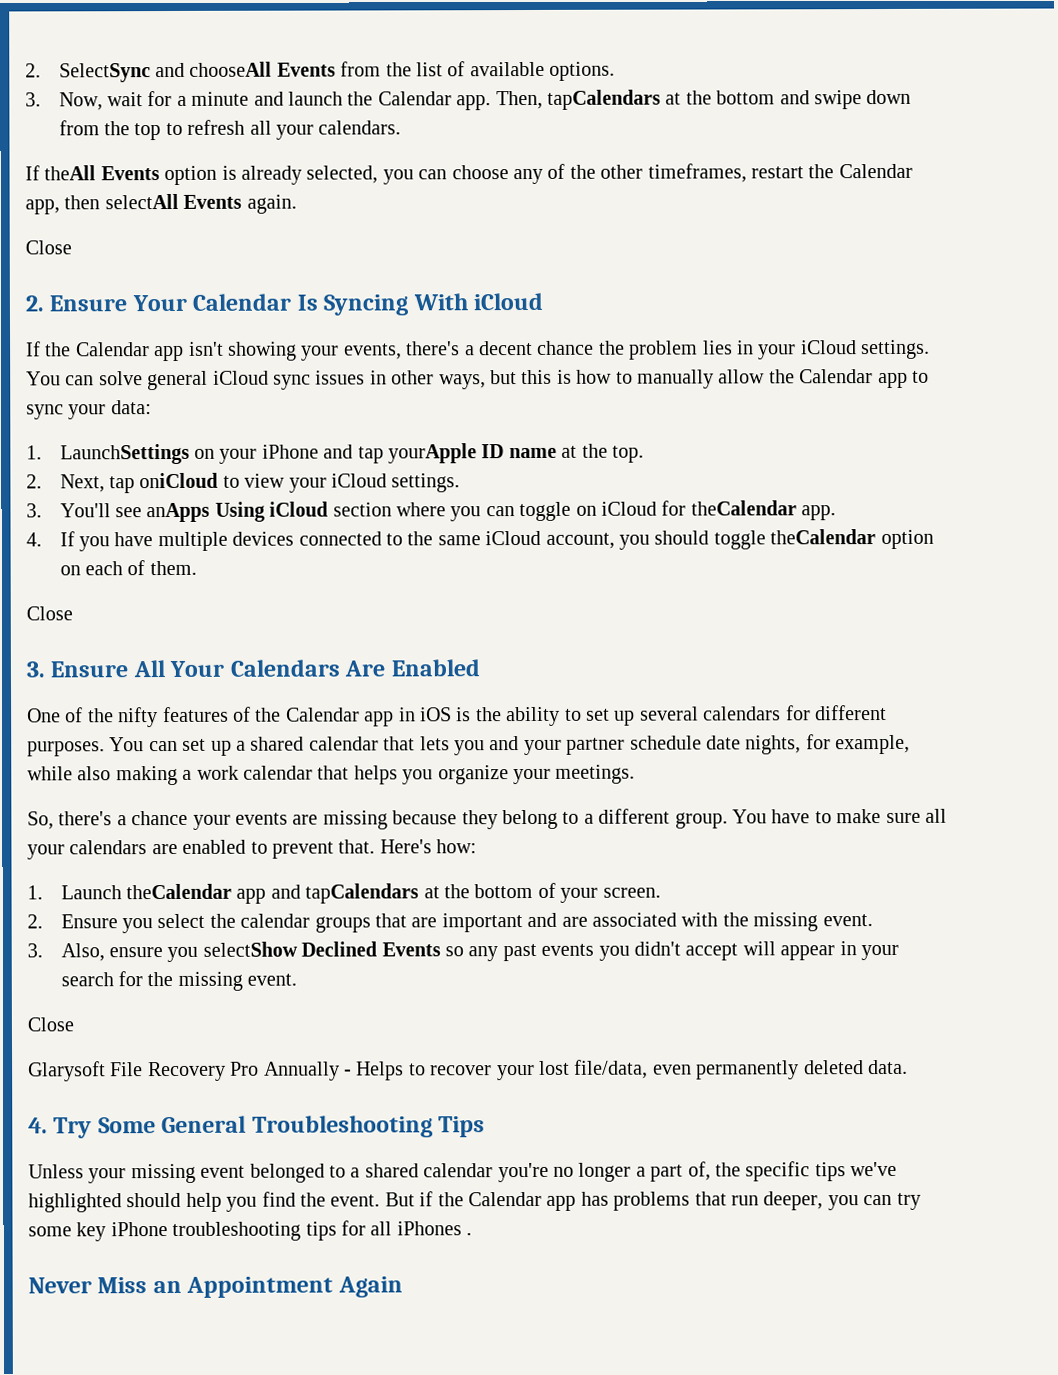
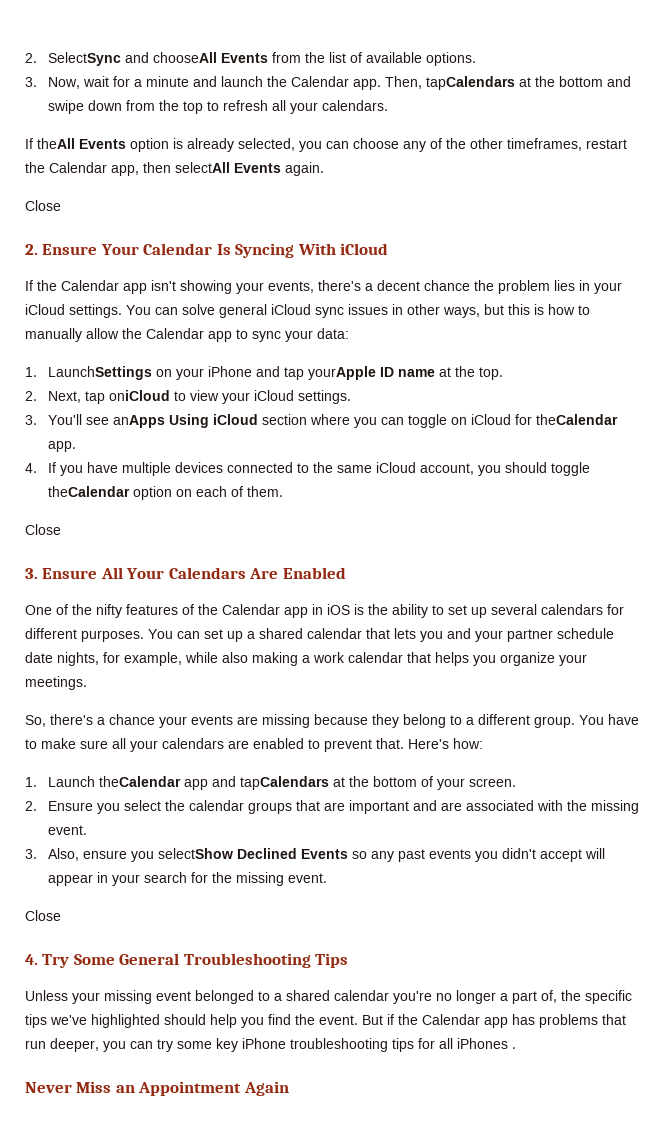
- Glarysoft File Recovery Pro Annually - Helps to recover your lost file/data, even permanently deleted data.

